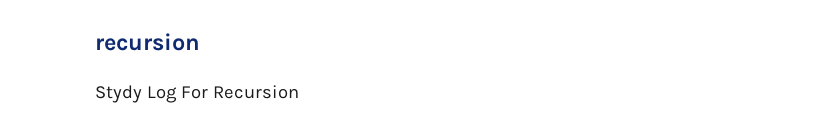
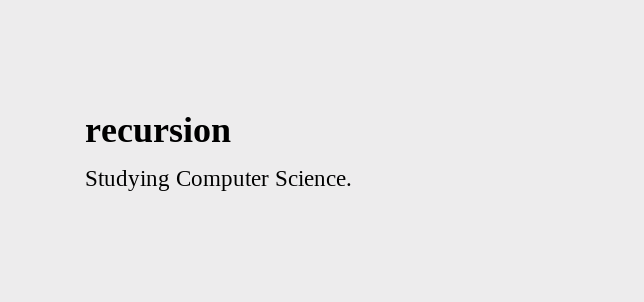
- Stydy Log For Recursion
+ Studying Computer Science.

